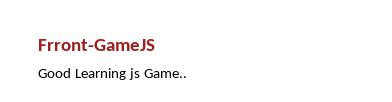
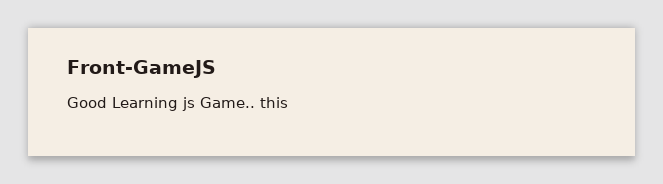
- Frront-GameJS
+ Front-GameJS
- Good Learning js Game..
+ Good Learning js Game.. this

